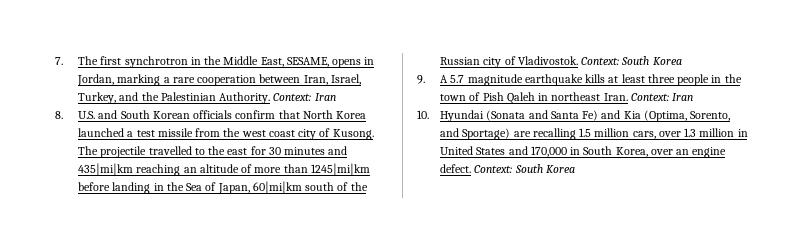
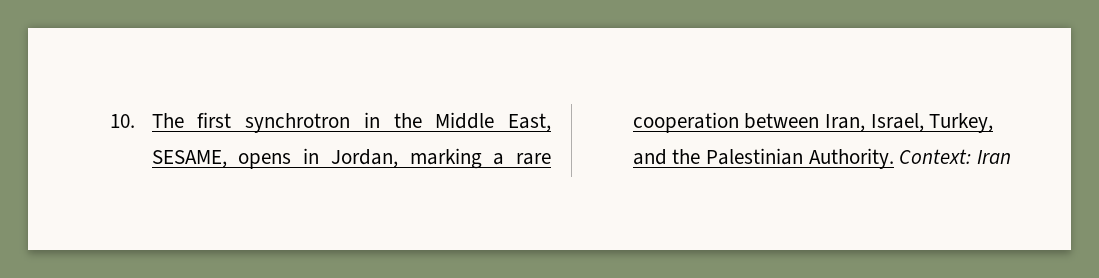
- 7. The first synchrotron in the Middle East, SESAME, opens in Jordan, marking a rare cooperation between Iran, Israel, Turkey, and the Palestinian Authority.
+ 10. The first synchrotron in the Middle East, SESAME, opens in Jordan, marking a rare cooperation between Iran, Israel, Turkey, and the Palestinian Authority.
- 8. U.S. and South Korean officials confirm that North Korea launched a test missile from the west coast city of Kusong. The projectile travelled to the east for 30 minutes and 435|mi|km reaching an altitude of more than 1245|mi|km before landing in the Sea of Japan, 60|mi|km south of the Russian city of Vladivostok. Context: South Korea
- 9. A 5.7 magnitude earthquake kills at least three people in the town of Pish Qaleh in northeast Iran. Context: Iran
- 10. Hyundai (Sonata and Santa Fe) and Kia (Optima, Sorento, and Sportage) are recalling 1.5 million cars, over 1.3 million in United States and 170,000 in South Korea, over an engine defect. Context: South Korea

